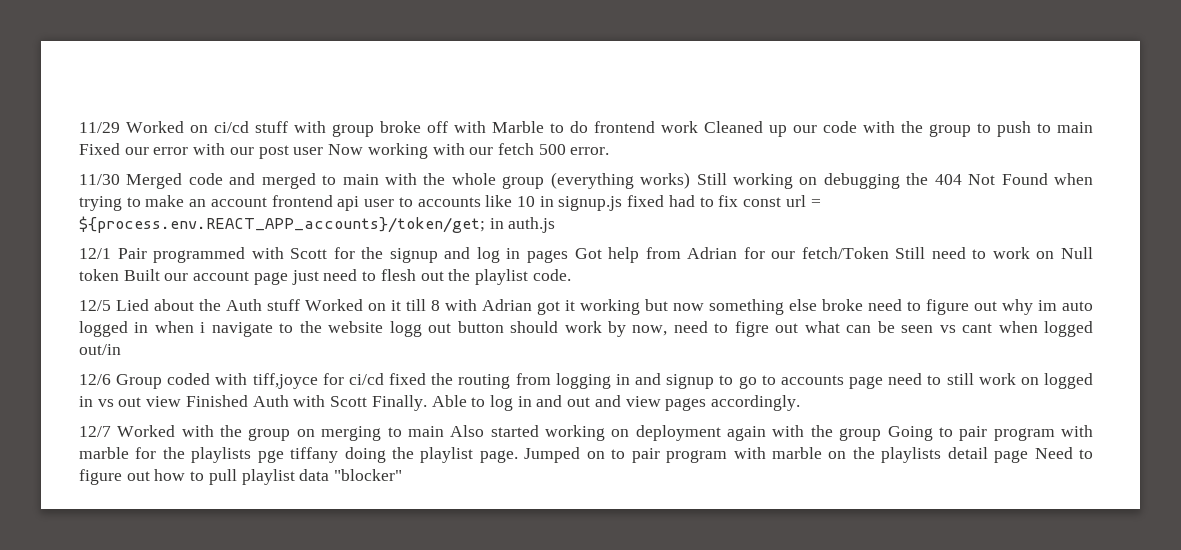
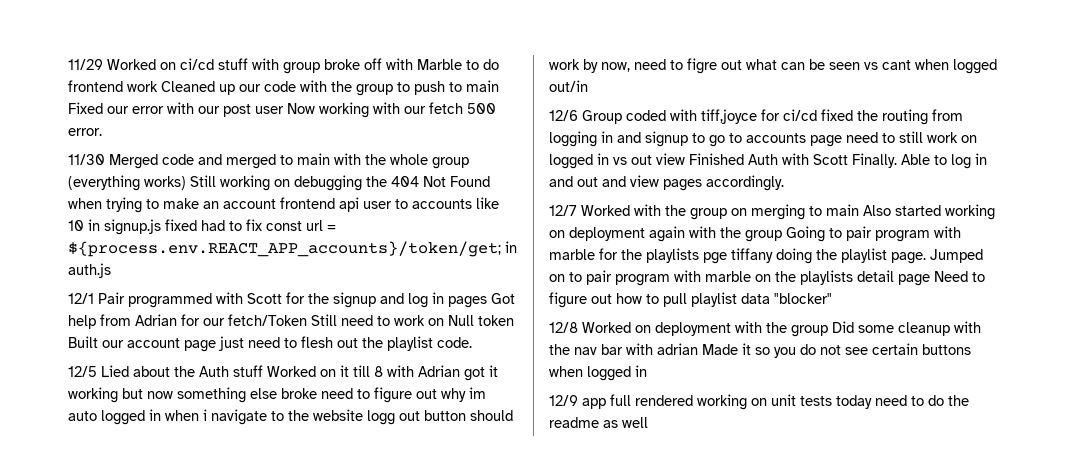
+ 12/8 Worked on deployment with the group Did some cleanup with the nav bar with adrian Made it so you do not see certain buttons when logged in
+ 12/9 app full rendered working on unit tests today need to do the readme as well

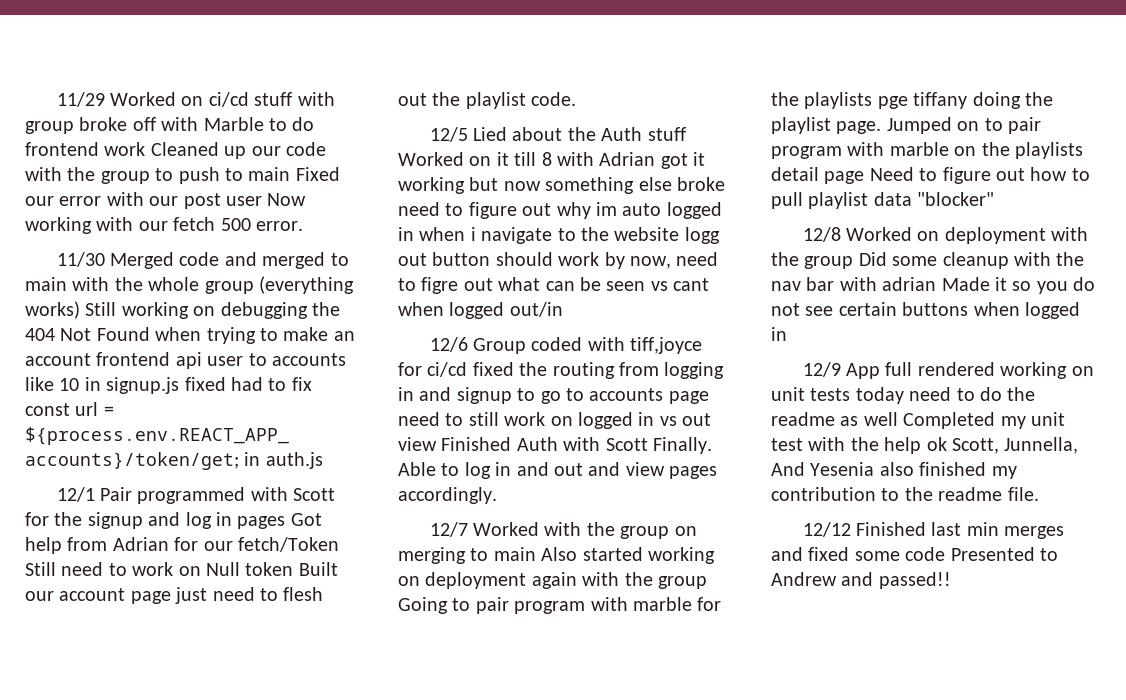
- 12/9 app full rendered working on unit tests today need to do the readme as well
+ 12/9 App full rendered working on unit tests today need to do the readme as well Completed my unit test with the help ok Scott, Junnella, And Yesenia also finished my contribution to the readme file.
+ 12/12 Finished last min merges and fixed some code Presented to Andrew and passed!!

